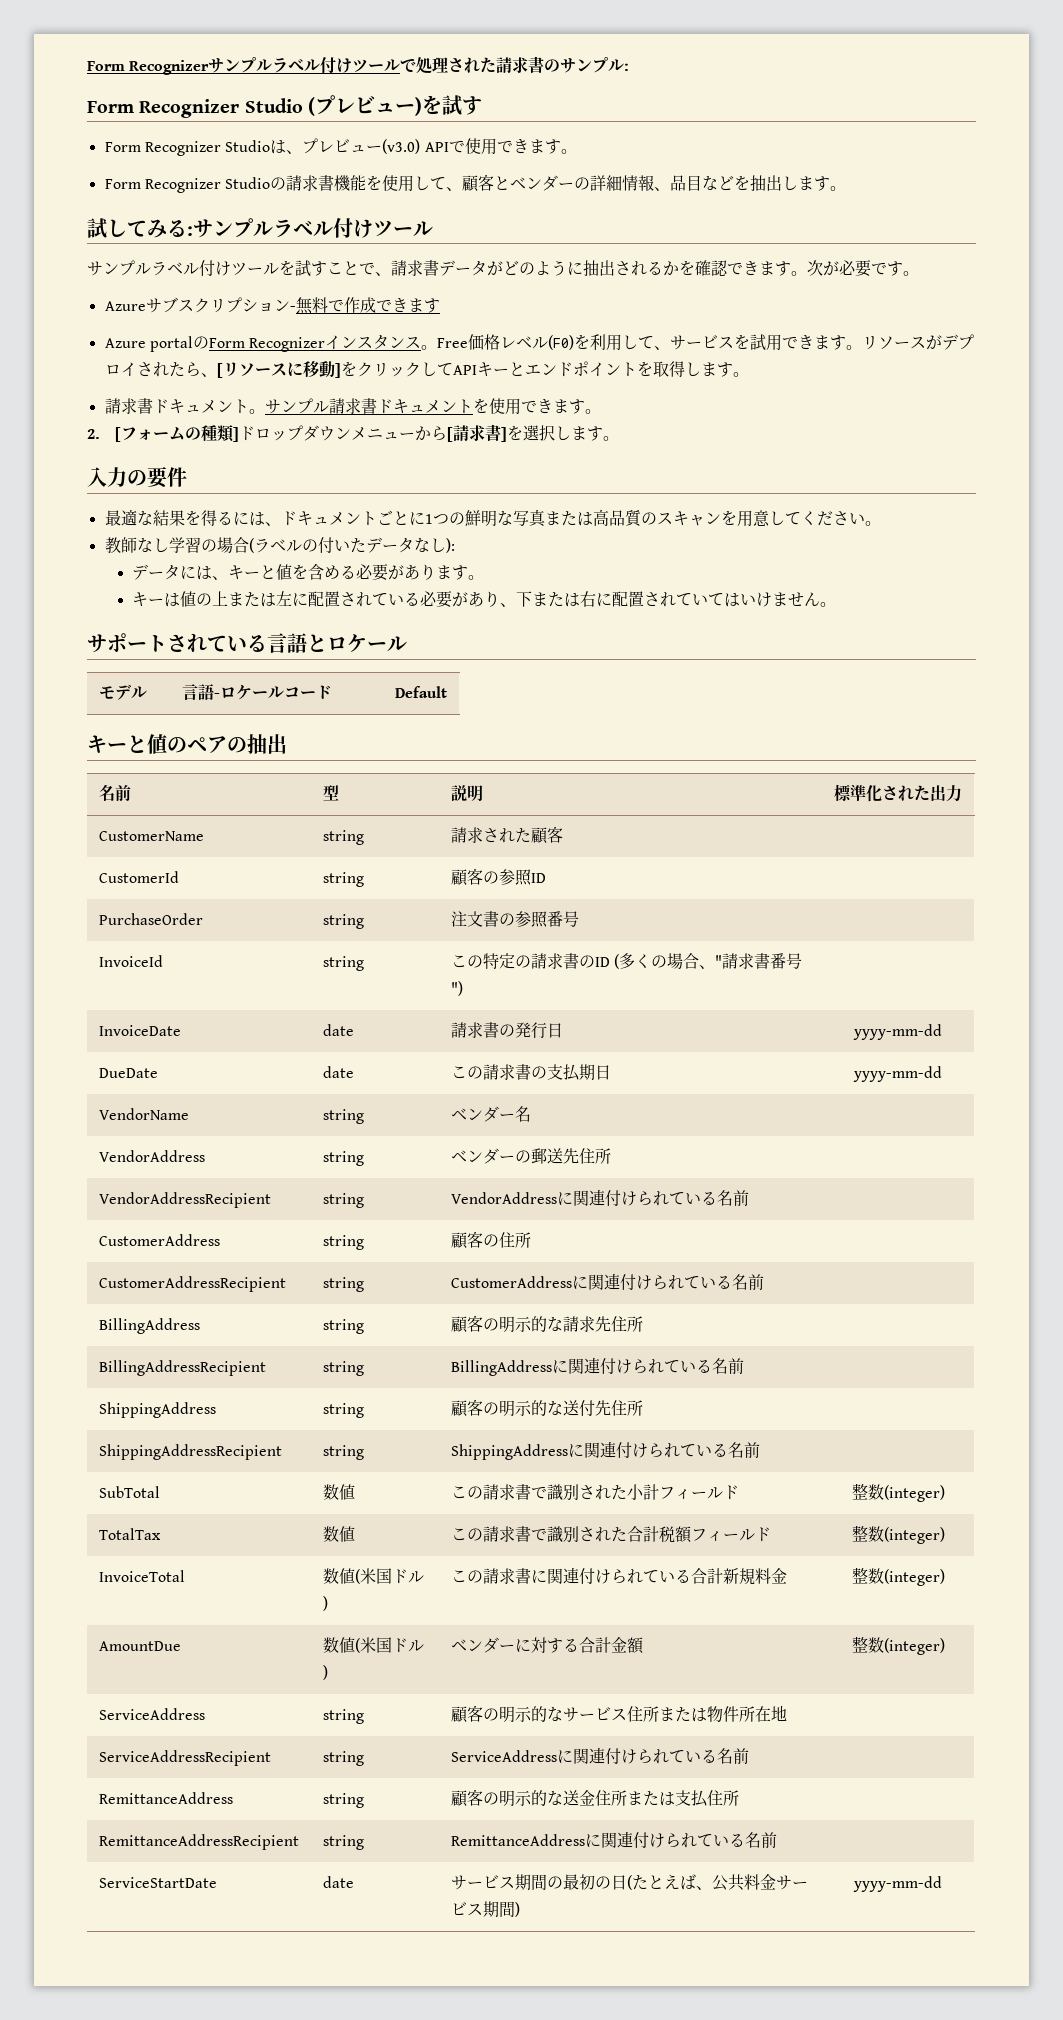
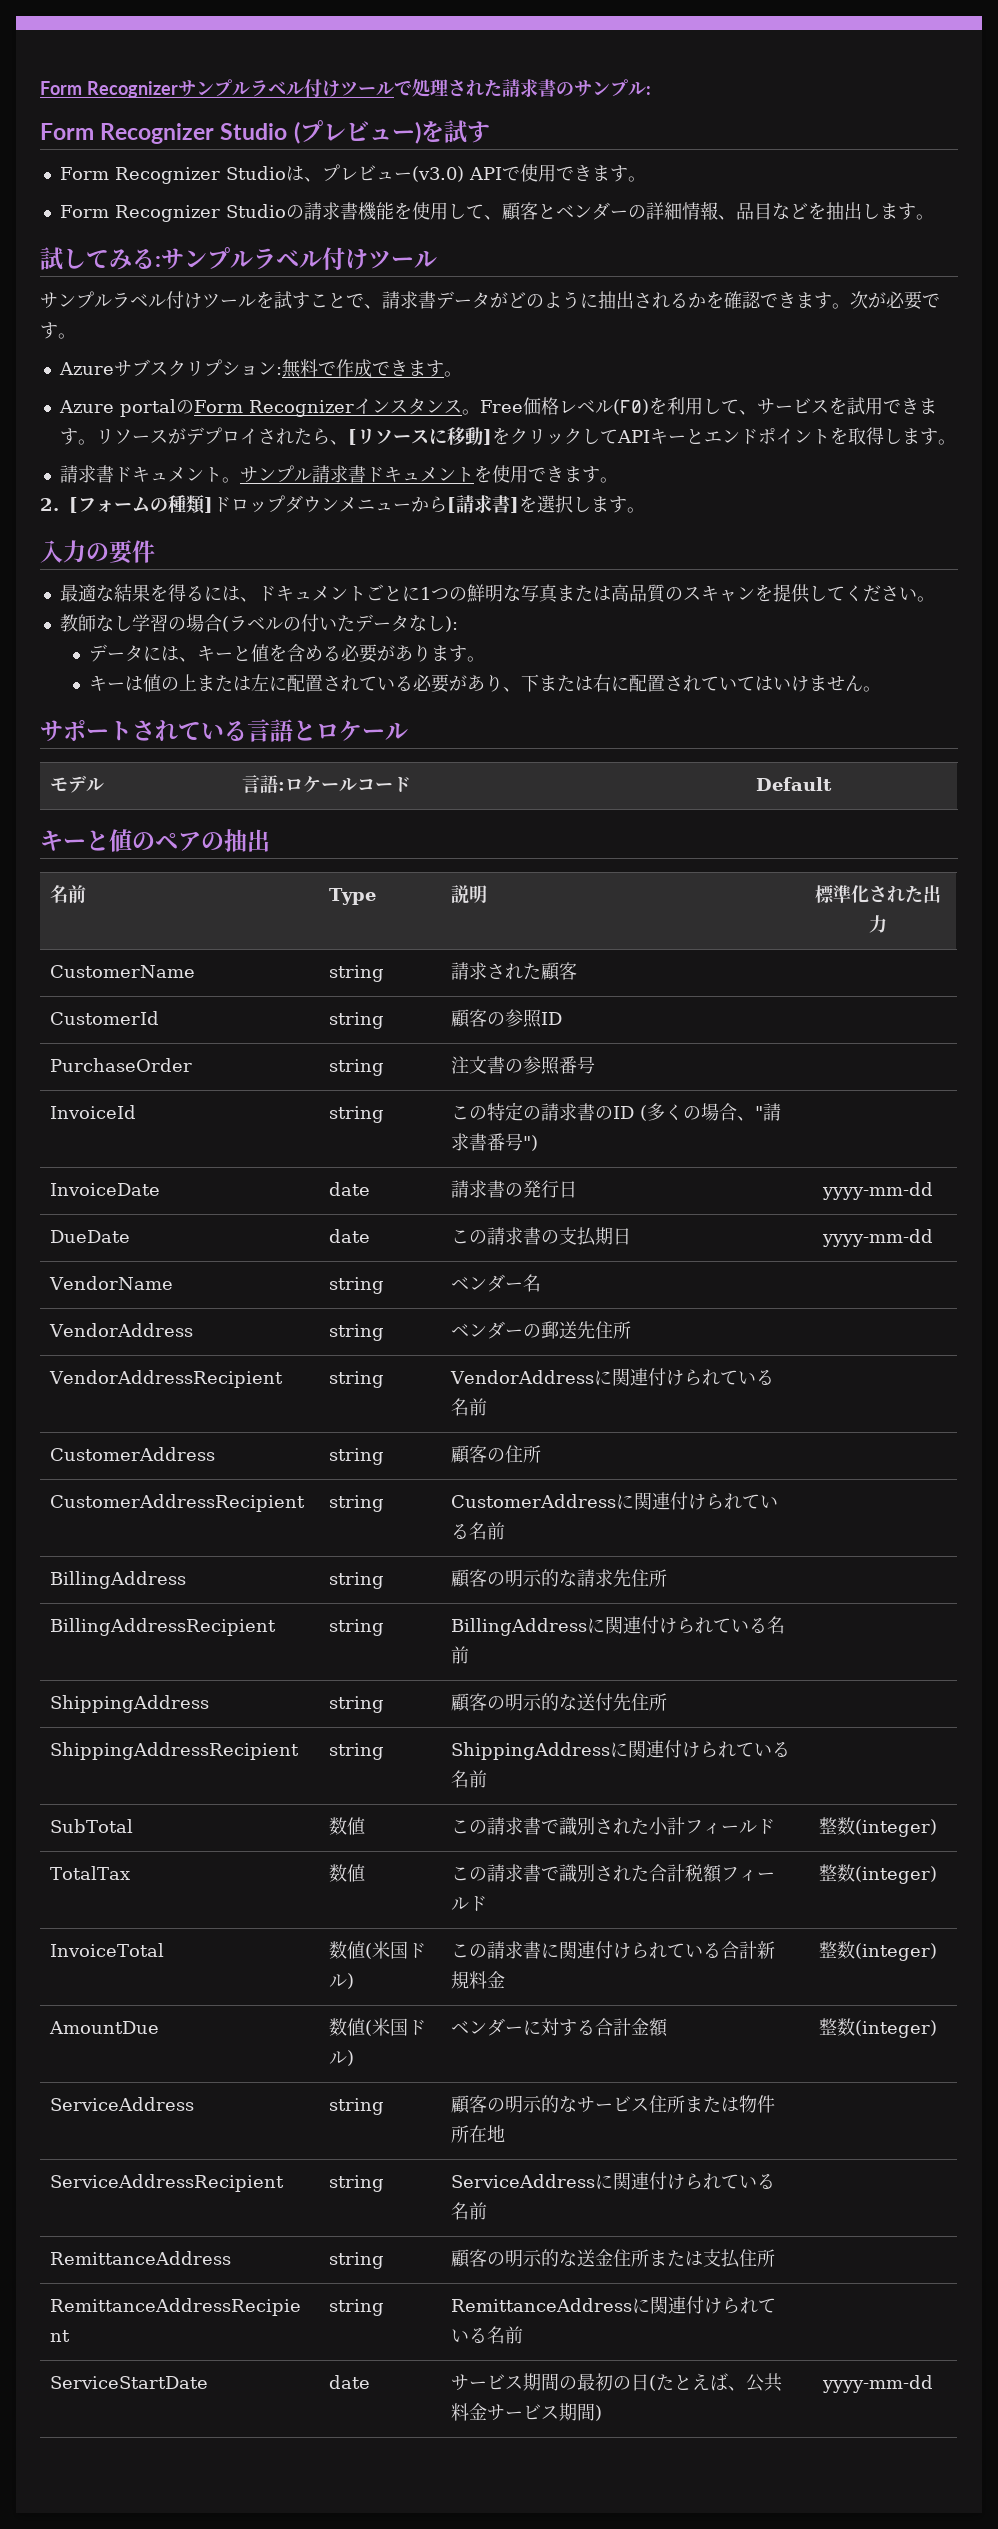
- Azureサブスクリプション-無料で作成できます
+ Azureサブスクリプション:無料で作成できます。
- 最適な結果を得るには、ドキュメントごとに1つの鮮明な写真または高品質のスキャンを用意してください。
+ 最適な結果を得るには、ドキュメントごとに1つの鮮明な写真または高品質のスキャンを提供してください。
- モデル | 言語-ロケールコード | Default
+ モデル | 言語:ロケールコード | Default
- 名前 | 型 | 説明 | 標準化された出力
+ 名前 | Type | 説明 | 標準化された出力

